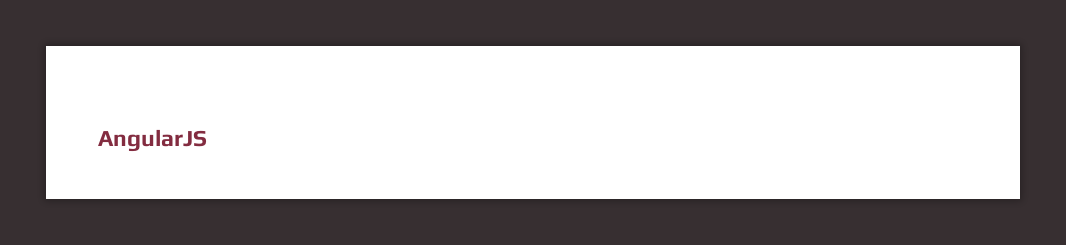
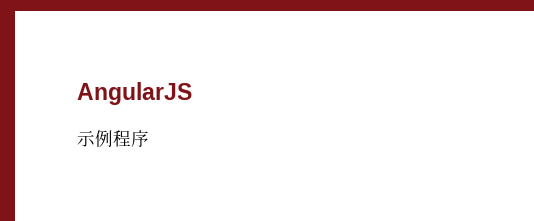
+ 示例程序

